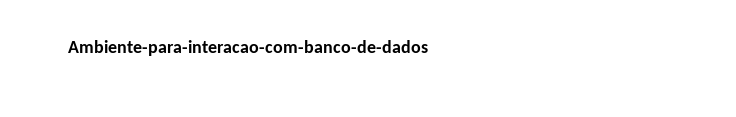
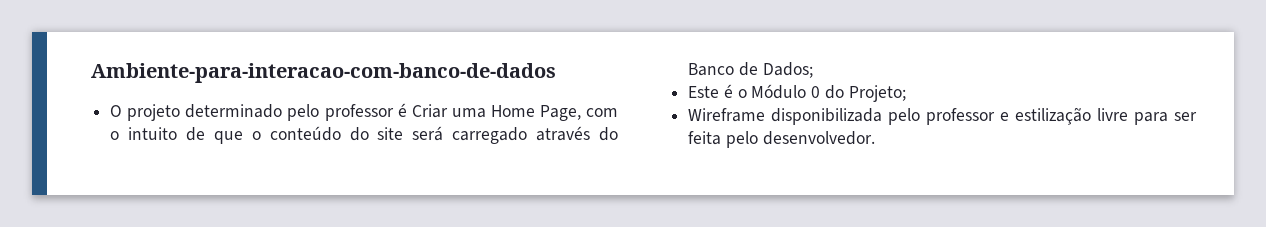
+ O projeto determinado pelo professor é Criar uma Home Page, com o intuito de que o conteúdo do site será carregado através do Banco de Dados;
+ Este é o Módulo 0 do Projeto;
+ Wireframe disponibilizada pelo professor e estilização livre para ser feita pelo desenvolvedor.

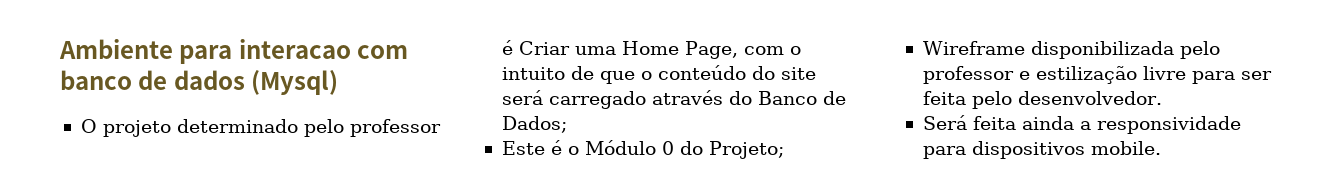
- Ambiente-para-interacao-com-banco-de-dados
+ Ambiente para interacao com banco de dados (Mysql)
+ Será feita ainda a responsividade para dispositivos mobile.

